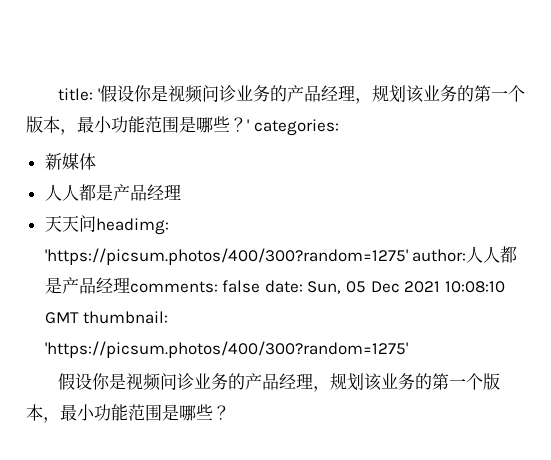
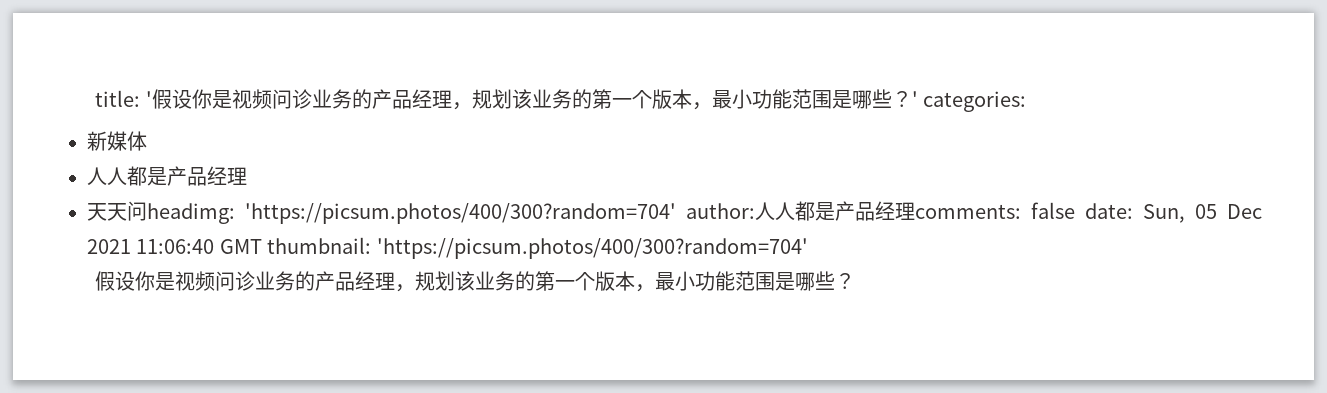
- 天天问headimg: 'https://picsum.photos/400/300?random=1275' author:人人都是产品经理comments: false date: Sun, 05 Dec 2021 10:08:10 GMT thumbnail: 'https://picsum.photos/400/300?random=1275'
+ 天天问headimg: 'https://picsum.photos/400/300?random=704' author:人人都是产品经理comments: false date: Sun, 05 Dec 2021 11:06:40 GMT thumbnail: 'https://picsum.photos/400/300?random=704'

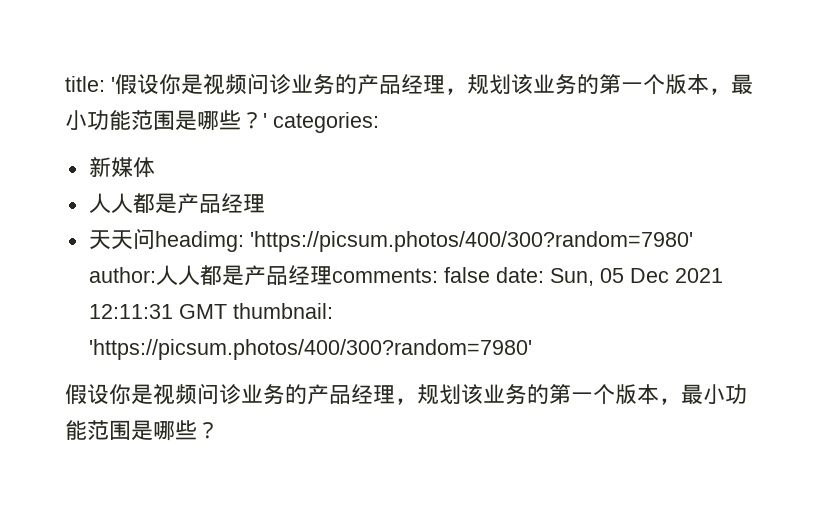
- 天天问headimg: 'https://picsum.photos/400/300?random=704' author:人人都是产品经理comments: false date: Sun, 05 Dec 2021 11:06:40 GMT thumbnail: 'https://picsum.photos/400/300?random=704'
+ 天天问headimg: 'https://picsum.photos/400/300?random=7980' author:人人都是产品经理comments: false date: Sun, 05 Dec 2021 12:11:31 GMT thumbnail: 'https://picsum.photos/400/300?random=7980'

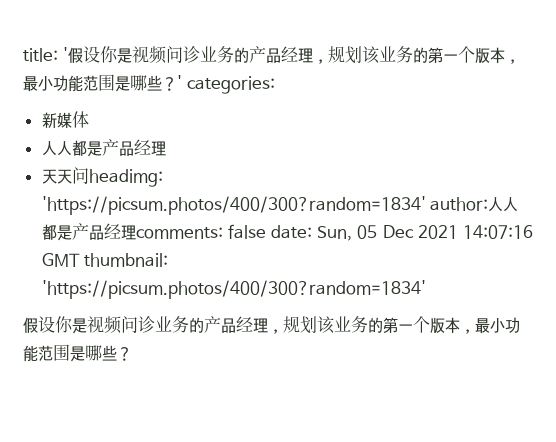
- 天天问headimg: 'https://picsum.photos/400/300?random=7980' author:人人都是产品经理comments: false date: Sun, 05 Dec 2021 12:11:31 GMT thumbnail: 'https://picsum.photos/400/300?random=7980'
+ 天天问headimg: 'https://picsum.photos/400/300?random=1834' author:人人都是产品经理comments: false date: Sun, 05 Dec 2021 14:07:16 GMT thumbnail: 'https://picsum.photos/400/300?random=1834'

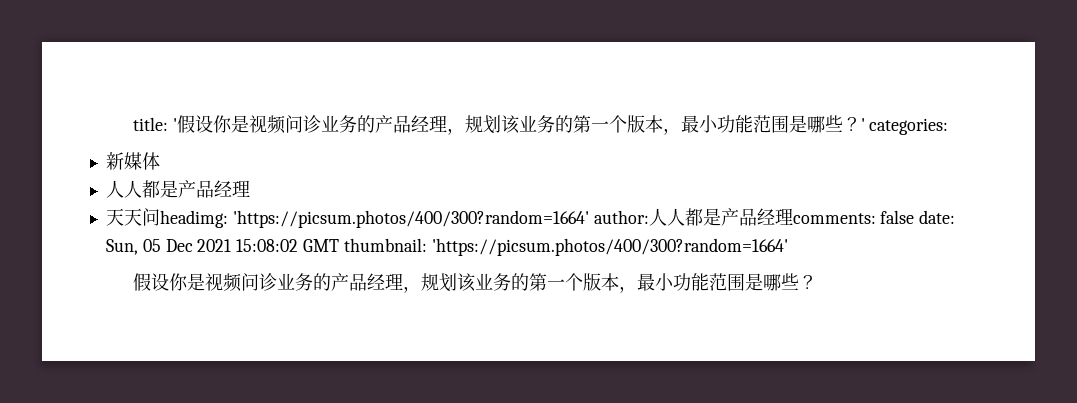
- 天天问headimg: 'https://picsum.photos/400/300?random=1834' author:人人都是产品经理comments: false date: Sun, 05 Dec 2021 14:07:16 GMT thumbnail: 'https://picsum.photos/400/300?random=1834'
+ 天天问headimg: 'https://picsum.photos/400/300?random=1664' author:人人都是产品经理comments: false date: Sun, 05 Dec 2021 15:08:02 GMT thumbnail: 'https://picsum.photos/400/300?random=1664'

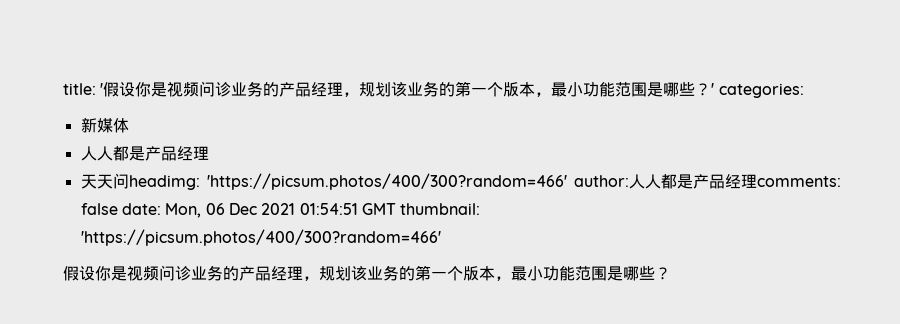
- 天天问headimg: 'https://picsum.photos/400/300?random=1664' author:人人都是产品经理comments: false date: Sun, 05 Dec 2021 15:08:02 GMT thumbnail: 'https://picsum.photos/400/300?random=1664'
+ 天天问headimg: 'https://picsum.photos/400/300?random=466' author:人人都是产品经理comments: false date: Mon, 06 Dec 2021 01:54:51 GMT thumbnail: 'https://picsum.photos/400/300?random=466'

